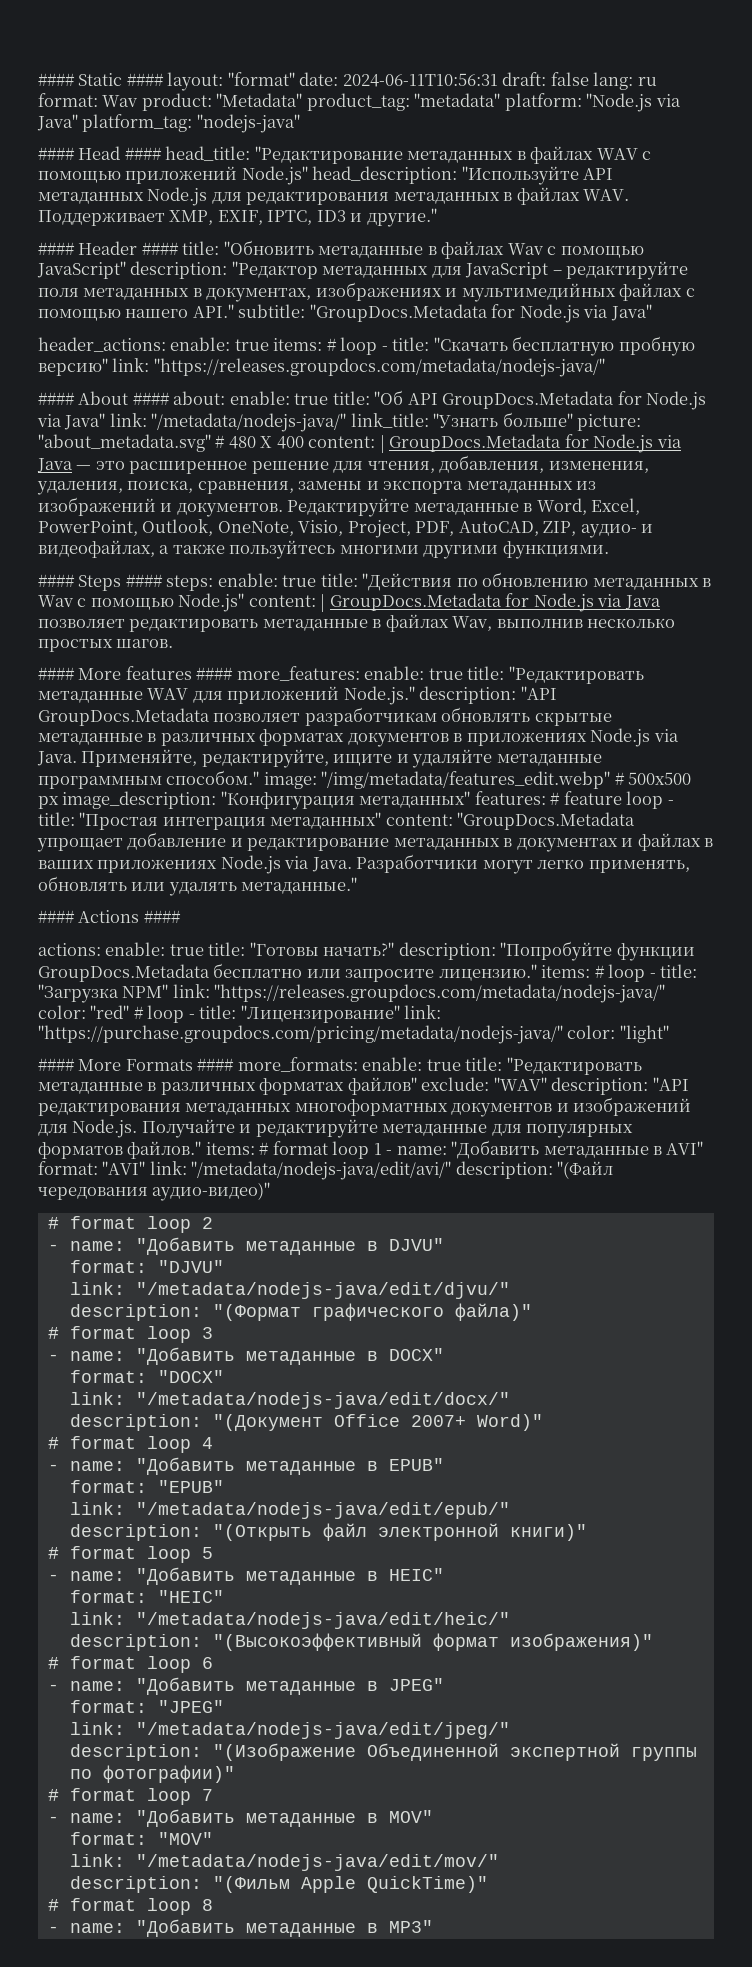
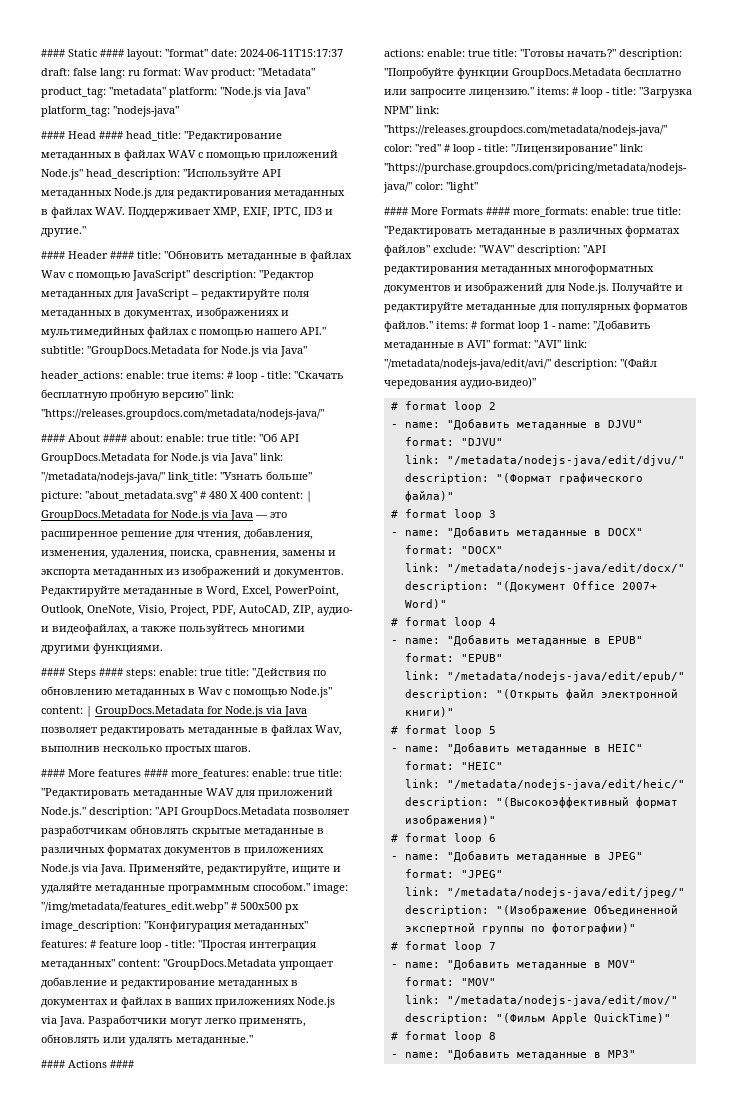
- #### Static #### layout: "format" date: 2024-06-11T10:56:31 draft: false lang: ru format: Wav product: "Metadata" product_tag: "metadata" platform: "Node.js via Java" platform_tag: "nodejs-java"
+ #### Static #### layout: "format" date: 2024-06-11T15:17:37 draft: false lang: ru format: Wav product: "Metadata" product_tag: "metadata" platform: "Node.js via Java" platform_tag: "nodejs-java"

